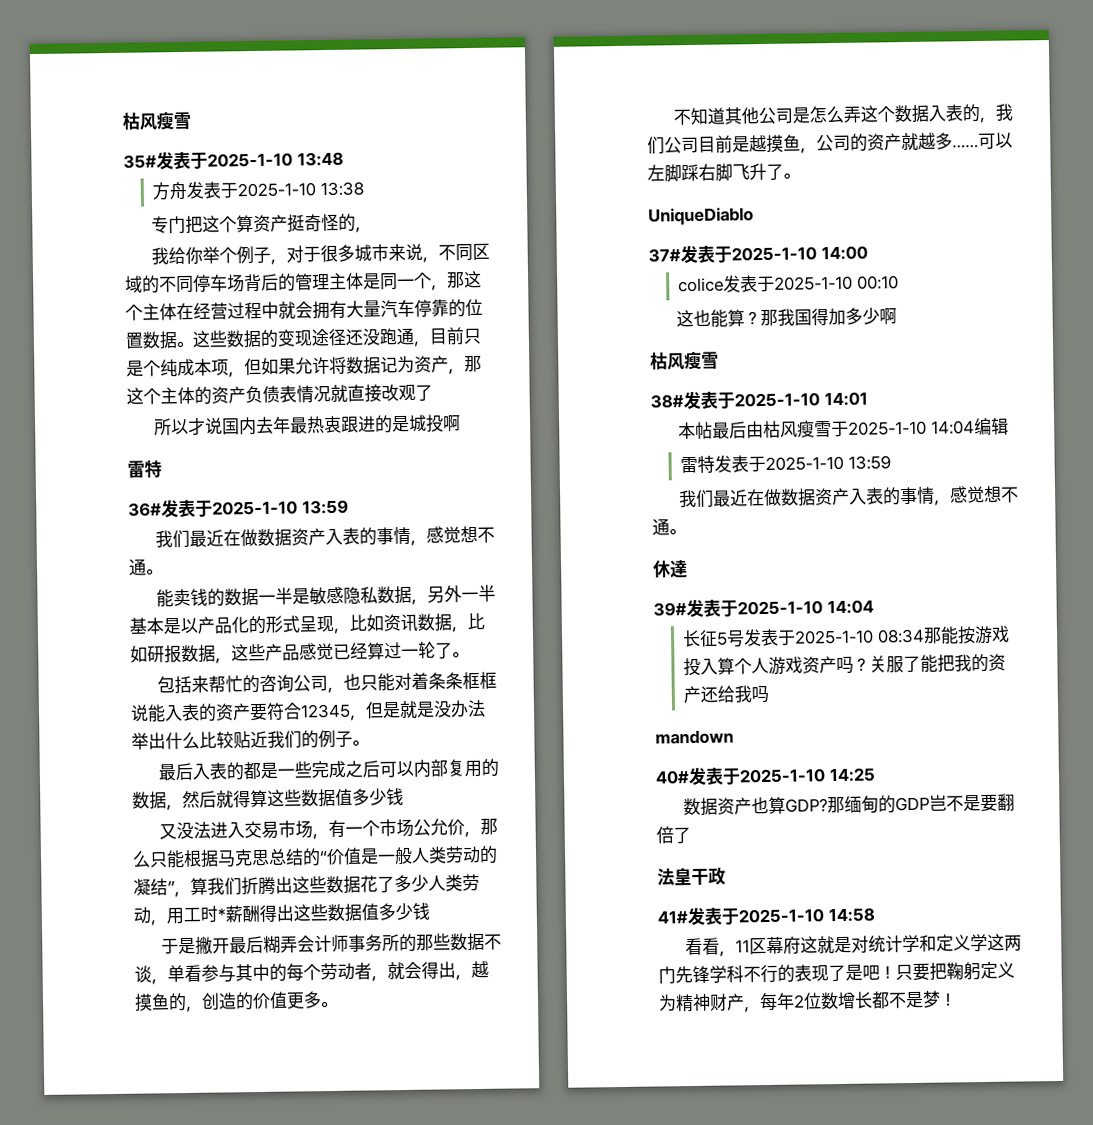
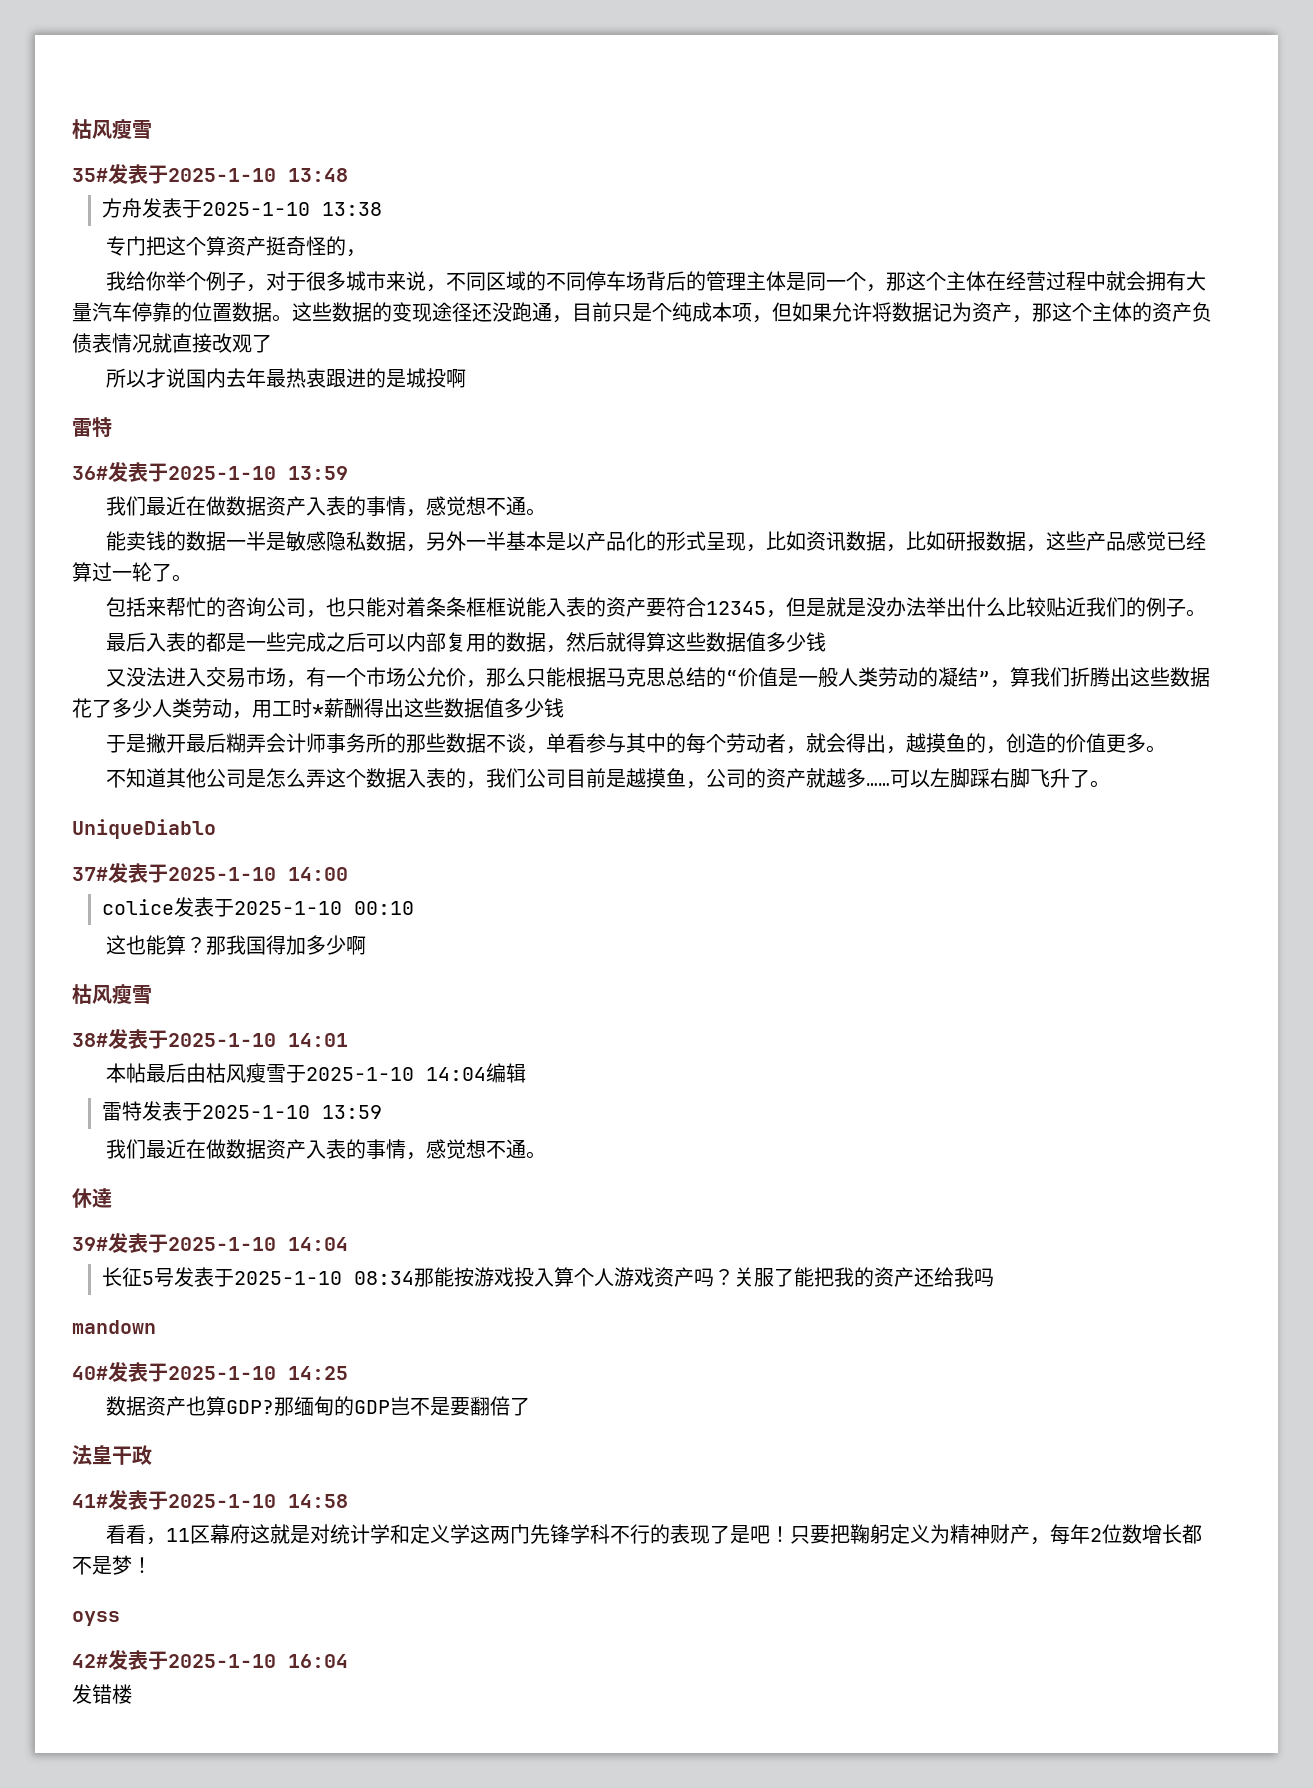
+ oyss
+ 42#发表于2025-1-10 16:04
+ 发错楼

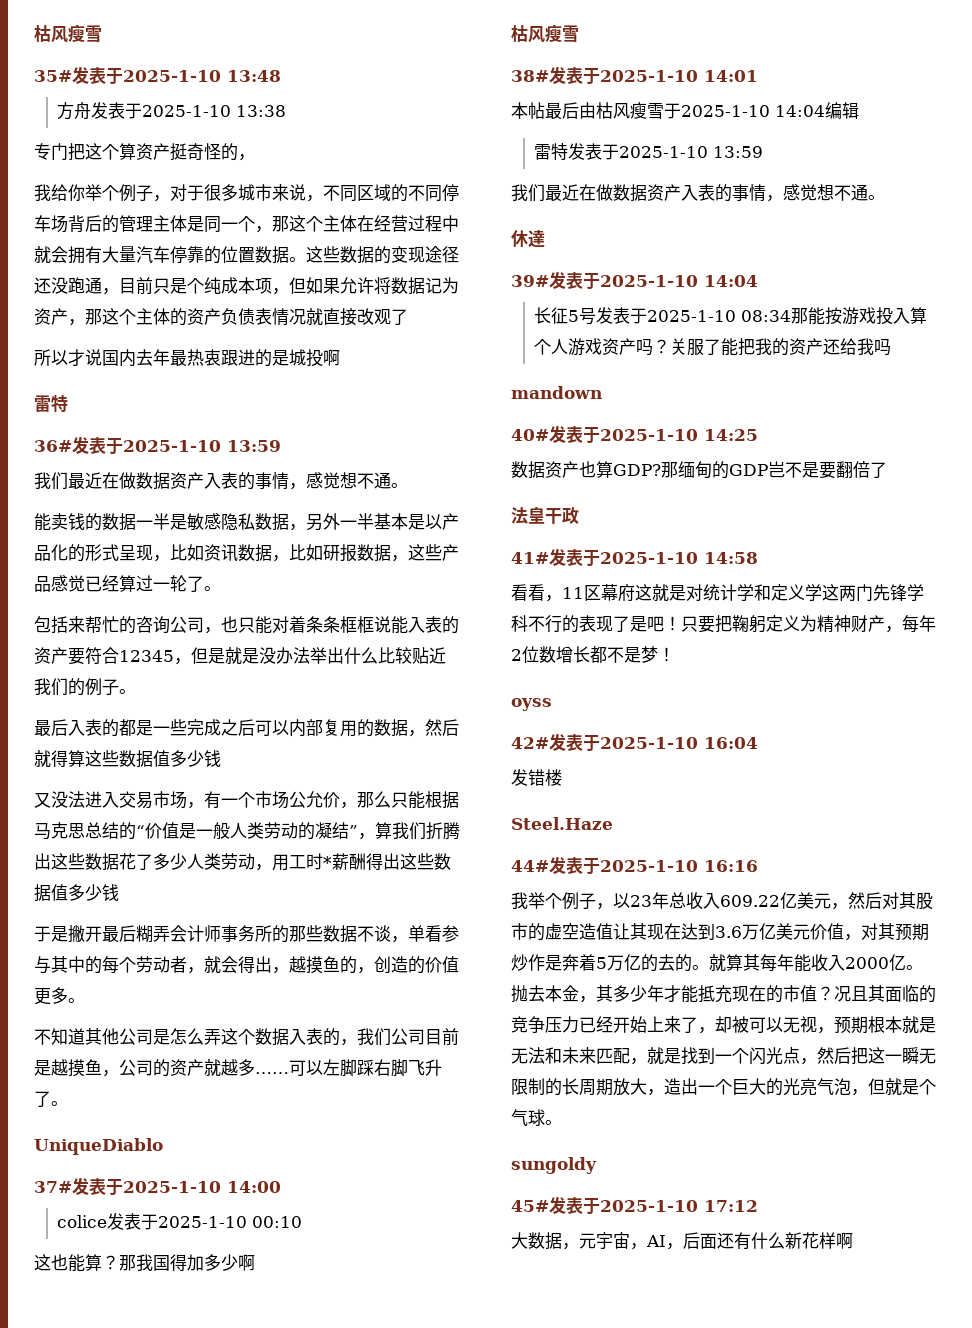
+ Steel.Haze
+ 44#发表于2025-1-10 16:16
+ 我举个例子，以23年总收入609.22亿美元，然后对其股市的虚空造值让其现在达到3.6万亿美元价值，对其预期炒作是奔着5万亿的去的。就算其每年能收入2000亿。抛去本金，其多少年才能抵充现在的市值？况且其面临的竞争压力已经开始上来了，却被可以无视，预期根本就是无法和未来匹配，就是找到一个闪光点，然后把这一瞬无限制的长周期放大，造出一个巨大的光亮气泡，但就是个气球。
+ sungoldy
+ 45#发表于2025-1-10 17:12
+ 大数据，元宇宙，AI，后面还有什么新花样啊

